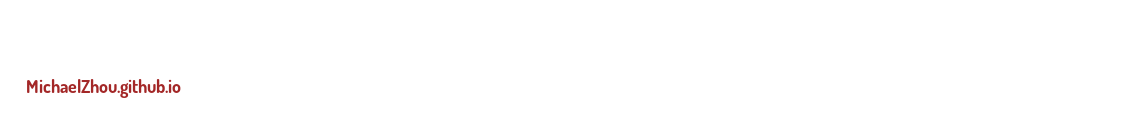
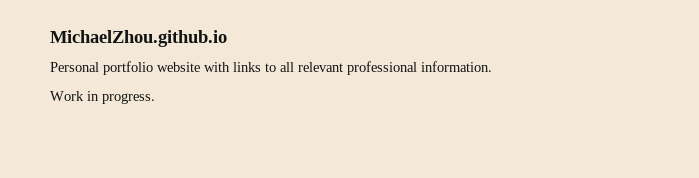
+ Personal portfolio website with links to all relevant professional information.
+ Work in progress.

